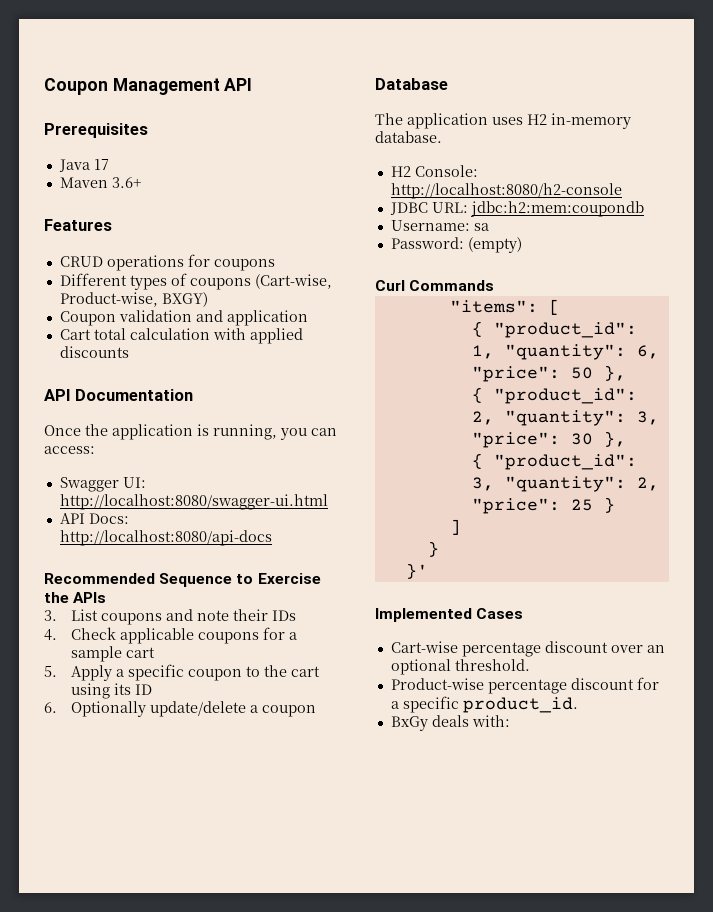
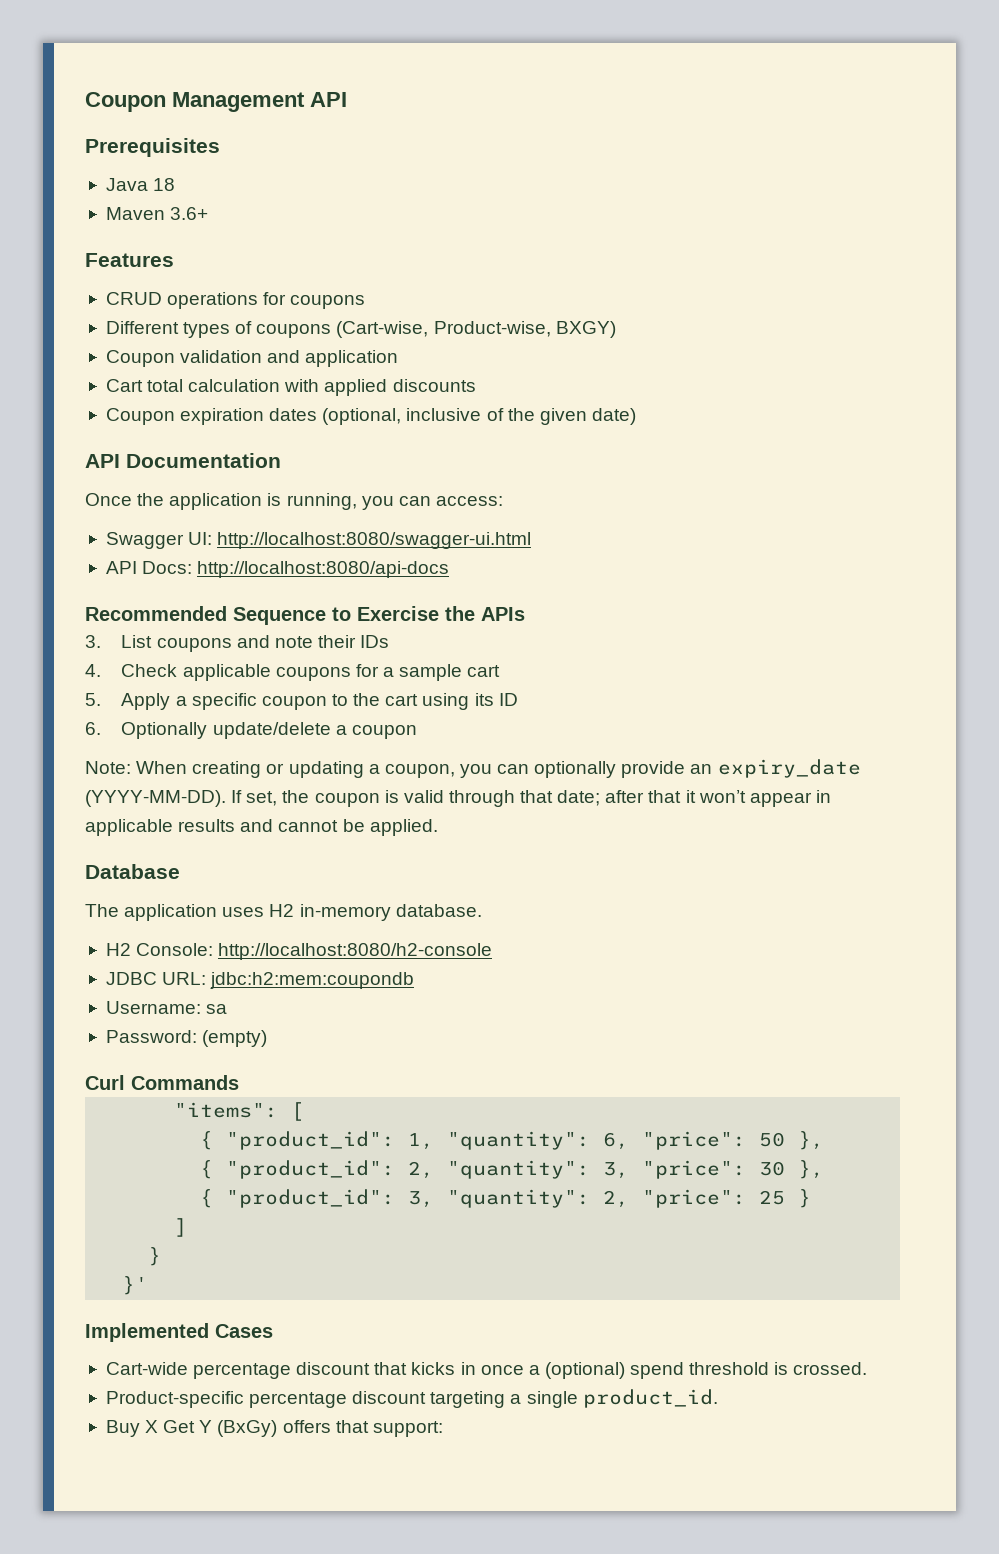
- Java 17
+ Java 18
+ Coupon expiration dates (optional, inclusive of the given date)
+ Note: When creating or updating a coupon, you can optionally provide an expiry_date (YYYY-MM-DD). If set, the coupon is valid through that date; after that it won’t appear in applicable results and cannot be applied.
- Cart-wise percentage discount over an optional threshold.
- Product-wise percentage discount for a specific product_id.
- BxGy deals with:
+ Cart-wide percentage discount that kicks in once a (optional) spend threshold is crossed.
+ Product-specific percentage discount targeting a single product_id.
+ Buy X Get Y (BxGy) offers that support:

